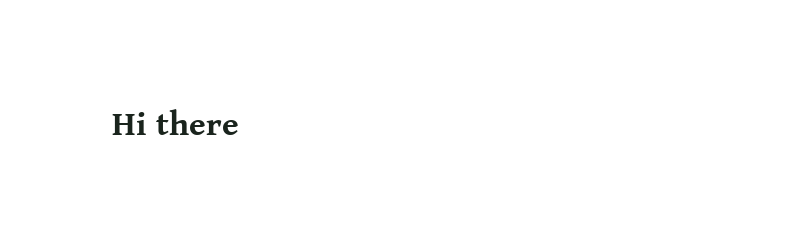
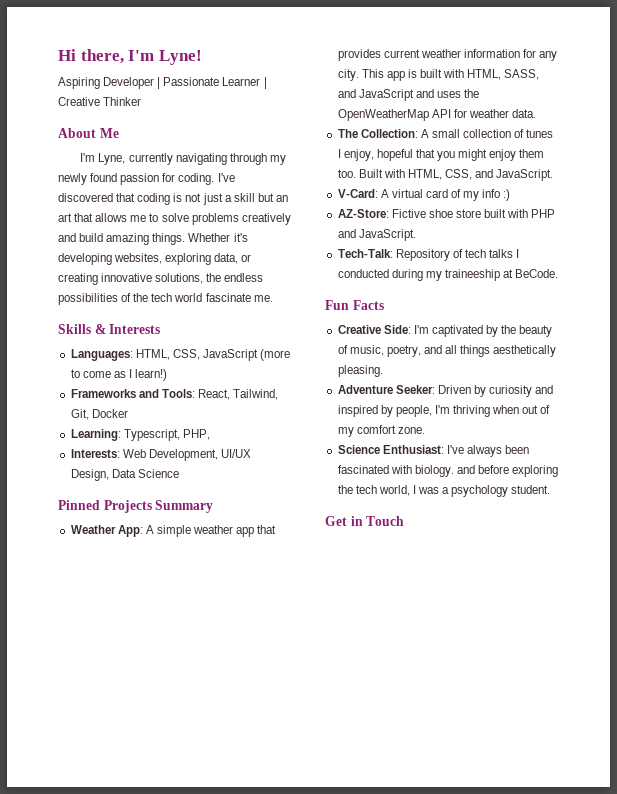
- Hi there
+ Hi there, I'm Lyne!
+ Aspiring Developer | Passionate Learner | Creative Thinker
+ About Me
+ I'm Lyne, currently navigating through my newly found passion for coding. I've discovered that coding is not just a skill but an art that allows me to solve problems creatively and build amazing things. Whether it's developing websites, exploring data, or creating innovative solutions, the endless possibilities of the tech world fascinate me.
+ Skills & Interests
+ Languages: HTML, CSS, JavaScript (more to come as I learn!)
+ Frameworks and Tools: React, Tailwind, Git, Docker
+ Learning: Typescript, PHP,
+ Interests: Web Development, UI/UX Design, Data Science
+ Pinned Projects Summary
+ Weather App: A simple weather app that provides current weather information for any city. This app is built with HTML, SASS, and JavaScript and uses the OpenWeatherMap API for weather data.
+ The Collection: A small collection of tunes I enjoy, hopeful that you might enjoy them too. Built with HTML, CSS, and JavaScript.
+ V-Card: A virtual card of my info :)
+ AZ-Store: Fictive shoe store built with PHP and JavaScript.
+ Tech-Talk: Repository of tech talks I conducted during my traineeship at BeCode.
+ Fun Facts
+ Creative Side: I'm captivated by the beauty of music, poetry, and all things aesthetically pleasing.
+ Adventure Seeker: Driven by curiosity and inspired by people, I'm thriving when out of my comfort zone.
+ Science Enthusiast: I've always been fascinated with biology. and before exploring the tech world, I was a psychology student.
+ Get in Touch

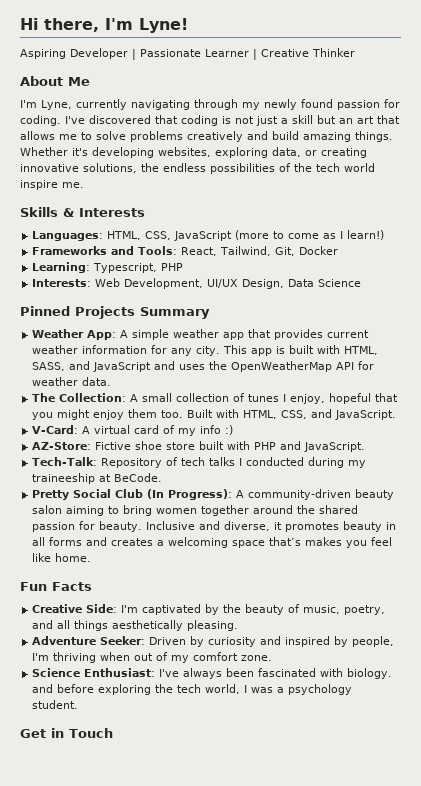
- Whether it's developing websites, exploring data, or creating innovative solutions, the endless possibilities of the tech world fascinate me.
+ Whether it's developing websites, exploring data, or creating innovative solutions, the endless possibilities of the tech world inspire me.
- Learning: Typescript, PHP,
+ Learning: Typescript, PHP
+ Pretty Social Club (In Progress): A community-driven beauty salon aiming to bring women together around the shared passion for beauty. Inclusive and diverse, it promotes beauty in all forms and creates a welcoming space that’s makes you feel like home.

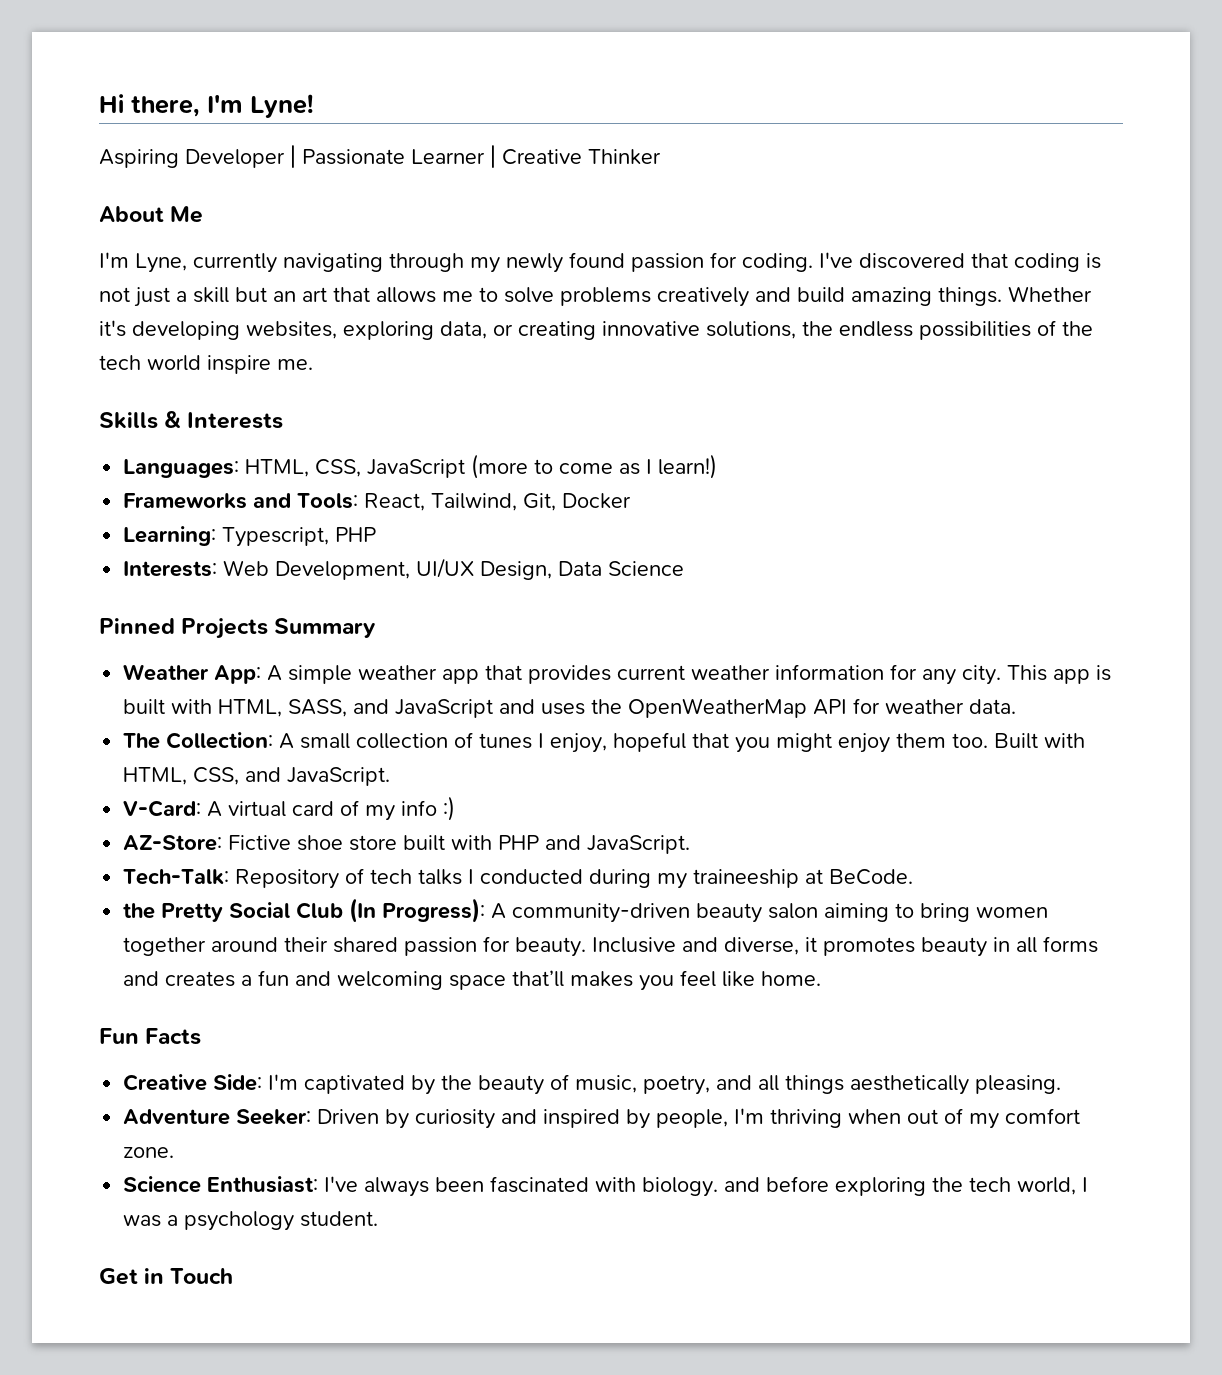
- Pretty Social Club (In Progress): A community-driven beauty salon aiming to bring women together around the shared passion for beauty.
+ the Pretty Social Club (In Progress): A community-driven beauty salon aiming to bring women together around their shared passion for beauty.
- Inclusive and diverse, it promotes beauty in all forms and creates a welcoming space that’s makes you feel like home.
+ Inclusive and diverse, it promotes beauty in all forms and creates a fun and welcoming space that’ll makes you feel like home.

